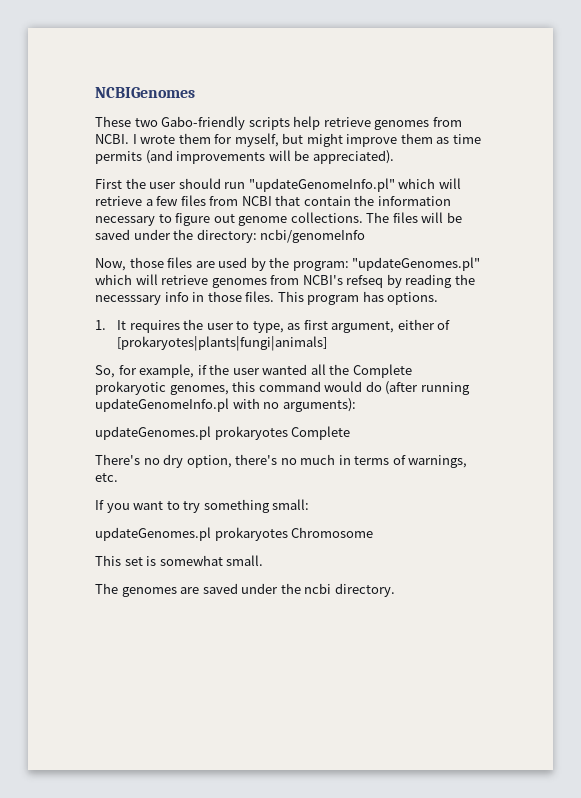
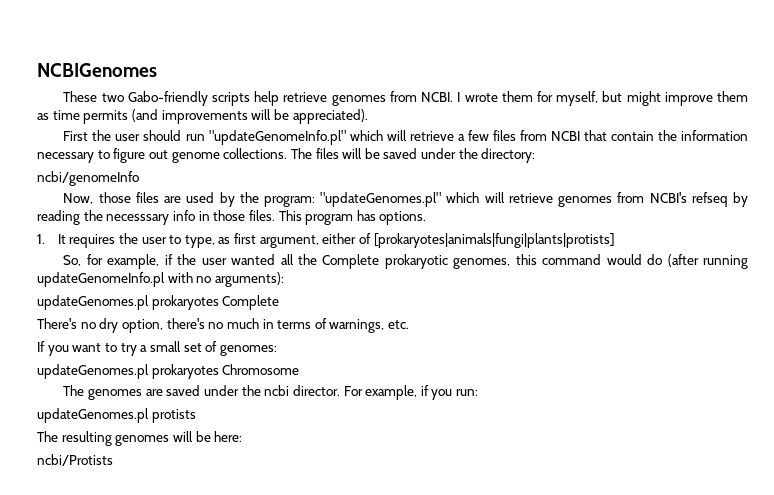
- The files will be saved under the directory: ncbi/genomeInfo
+ The files will be saved under the directory:
+ ncbi/genomeInfo
- 1. It requires the user to type, as first argument, either of [prokaryotes|plants|fungi|animals]
+ 1. It requires the user to type, as first argument, either of [prokaryotes|animals|fungi|plants|protists]
- If you want to try something small:
+ If you want to try a small set of genomes:
  updateGenomes.pl prokaryotes Chromosome
- This set is somewhat small.
- The genomes are saved under the ncbi directory.
+ The genomes are saved under the ncbi director. For example, if you run:
+ updateGenomes.pl protists
+ The resulting genomes will be here:
+ ncbi/Protists

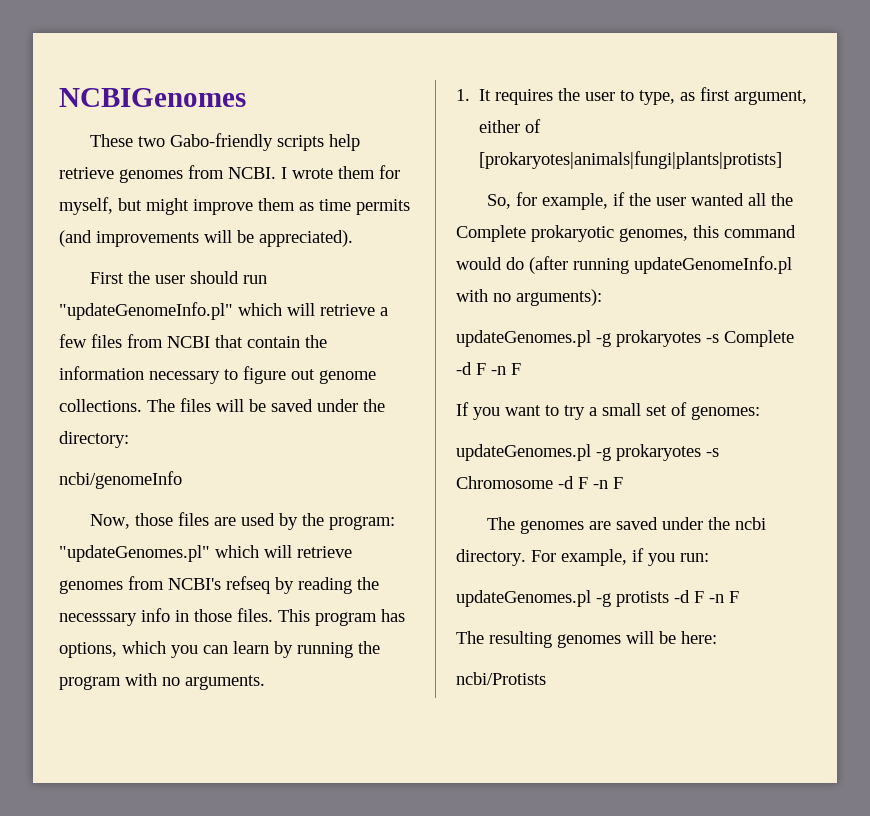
- This program has options.
+ This program has options, which you can learn by running the program with no arguments.
- updateGenomes.pl prokaryotes Complete
- There's no dry option, there's no much in terms of warnings, etc.
+ updateGenomes.pl -g prokaryotes -s Complete -d F -n F
- updateGenomes.pl prokaryotes Chromosome
+ updateGenomes.pl -g prokaryotes -s Chromosome -d F -n F
- The genomes are saved under the ncbi director.
+ The genomes are saved under the ncbi directory.
- updateGenomes.pl protists
+ updateGenomes.pl -g protists -d F -n F

